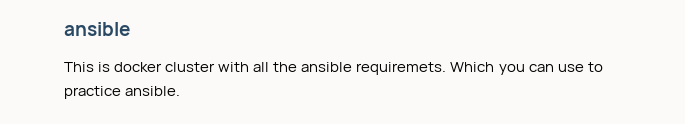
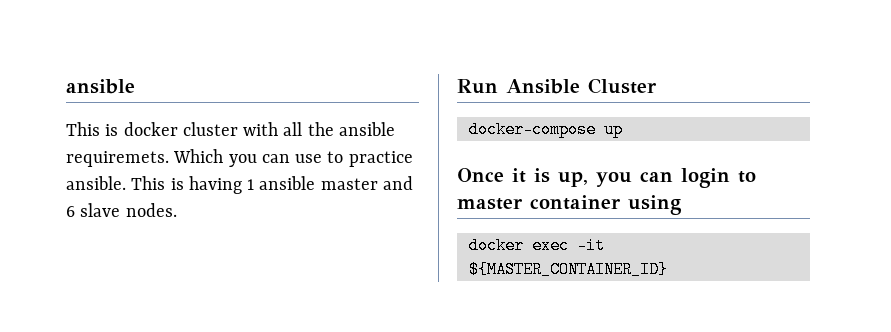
+ This is having 1 ansible master and 6 slave nodes.
+ Run Ansible Cluster
+ docker-compose up
+ Once it is up, you can login to master container using
+ docker exec -it ${MASTER_CONTAINER_ID}

